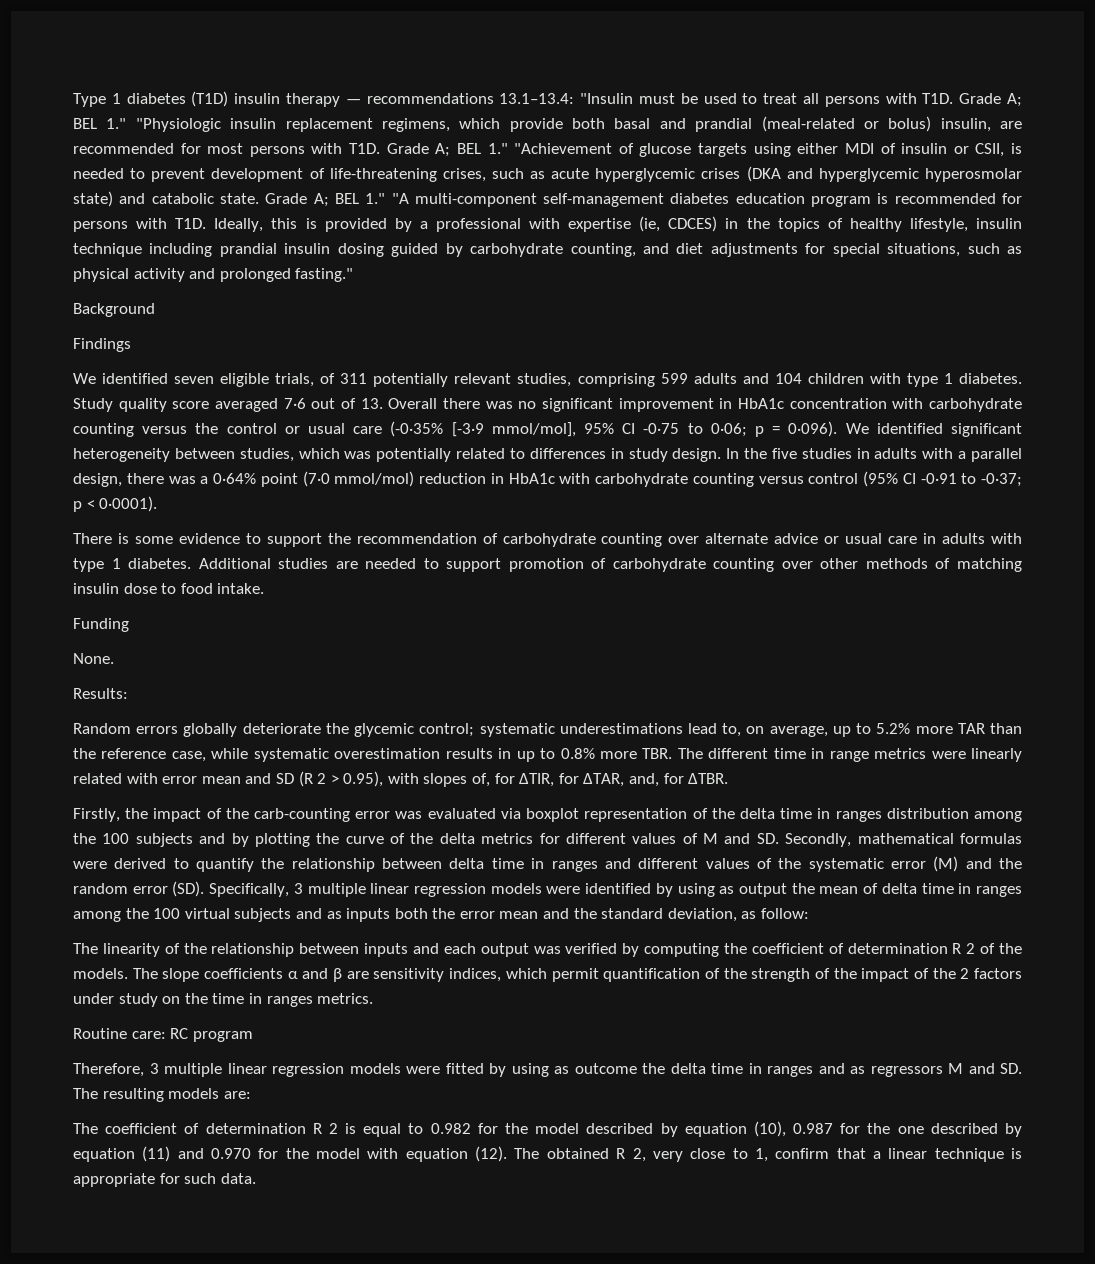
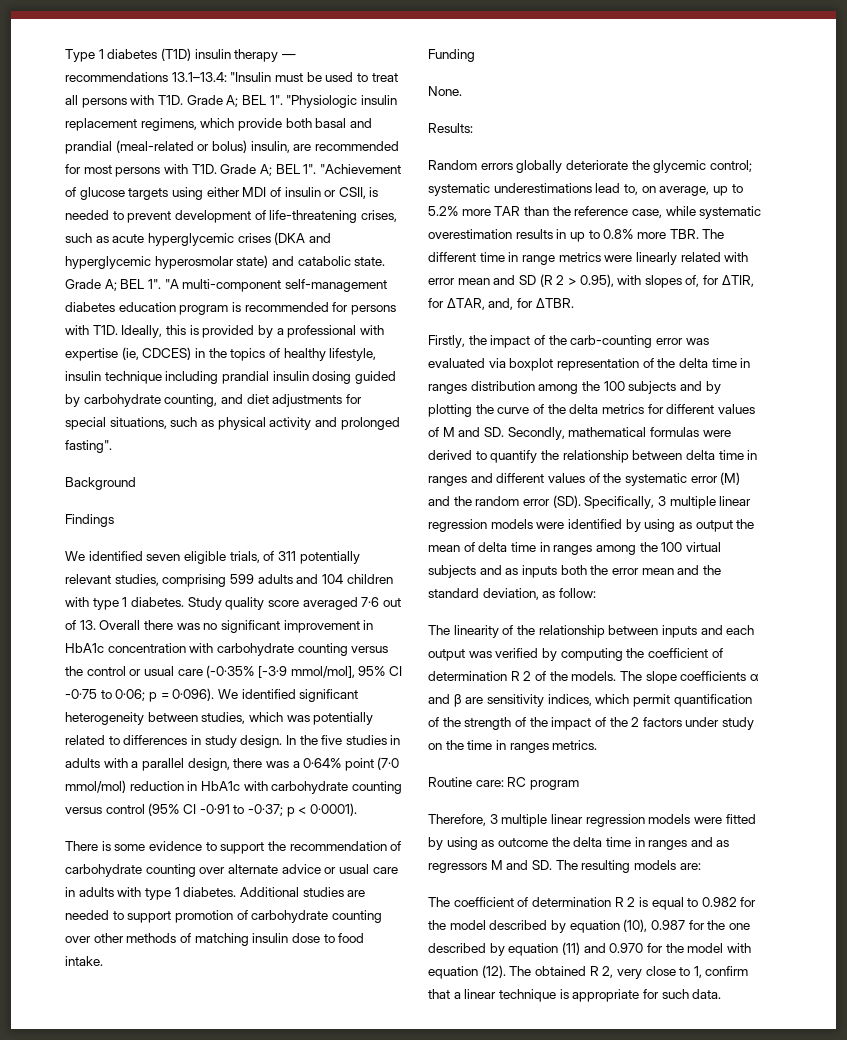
- BEL 1." "Physiologic insulin replacement regimens, which provide both basal and prandial (meal-related or bolus) insulin, are recommended for most persons with T1D. Grade A;
+ BEL 1". "Physiologic insulin replacement regimens, which provide both basal and prandial (meal-related or bolus) insulin, are recommended for most persons with T1D. Grade A;
- BEL 1." "Achievement of glucose targets using either MDI of insulin or CSII, is needed to prevent development of life-threatening crises, such as acute hyperglycemic crises (DKA and hyperglycemic hyperosmolar state) and catabolic state.
+ BEL 1". "Achievement of glucose targets using either MDI of insulin or CSII, is needed to prevent development of life-threatening crises, such as acute hyperglycemic crises (DKA and hyperglycemic hyperosmolar state) and catabolic state.
- Grade A; BEL 1." "A multi-component self-management diabetes education program is recommended for persons with T1D. Ideally, this is provided by a professional with expertise (ie, CDCES) in the topics of healthy lifestyle, insulin technique including prandial insulin dosing guided by carbohydrate counting, and diet adjustments for special situations, such as physical activity and prolonged fasting."
+ Grade A; BEL 1". "A multi-component self-management diabetes education program is recommended for persons with T1D. Ideally, this is provided by a professional with expertise (ie, CDCES) in the topics of healthy lifestyle, insulin technique including prandial insulin dosing guided by carbohydrate counting, and diet adjustments for special situations, such as physical activity and prolonged fasting".

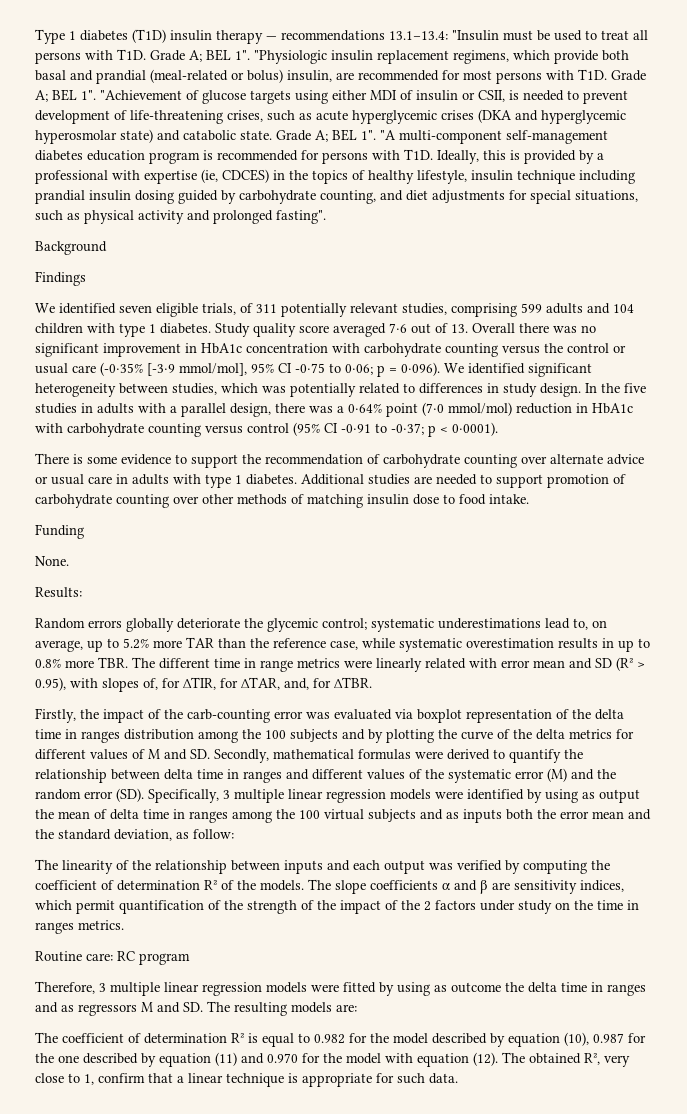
- Random errors globally deteriorate the glycemic control; systematic underestimations lead to, on average, up to 5.2% more TAR than the reference case, while systematic overestimation results in up to 0.8% more TBR. The different time in range metrics were linearly related with error mean and SD (R 2 > 0.95), with slopes of, for ∆TIR, for ∆TAR, and, for ∆TBR.
+ Random errors globally deteriorate the glycemic control; systematic underestimations lead to, on average, up to 5.2% more TAR than the reference case, while systematic overestimation results in up to 0.8% more TBR. The different time in range metrics were linearly related with error mean and SD (R² > 0.95), with slopes of, for ∆TIR, for ∆TAR, and, for ∆TBR.
- The linearity of the relationship between inputs and each output was verified by computing the coefficient of determination R 2 of the models.
+ The linearity of the relationship between inputs and each output was verified by computing the coefficient of determination R² of the models.
- The coefficient of determination R 2 is equal to 0.982 for the model described by equation (10), 0.987 for the one described by equation (11) and 0.970 for the model with equation (12).
+ The coefficient of determination R² is equal to 0.982 for the model described by equation (10), 0.987 for the one described by equation (11) and 0.970 for the model with equation (12).
- The obtained R 2, very close to 1, confirm that a linear technique is appropriate for such data.
+ The obtained R², very close to 1, confirm that a linear technique is appropriate for such data.

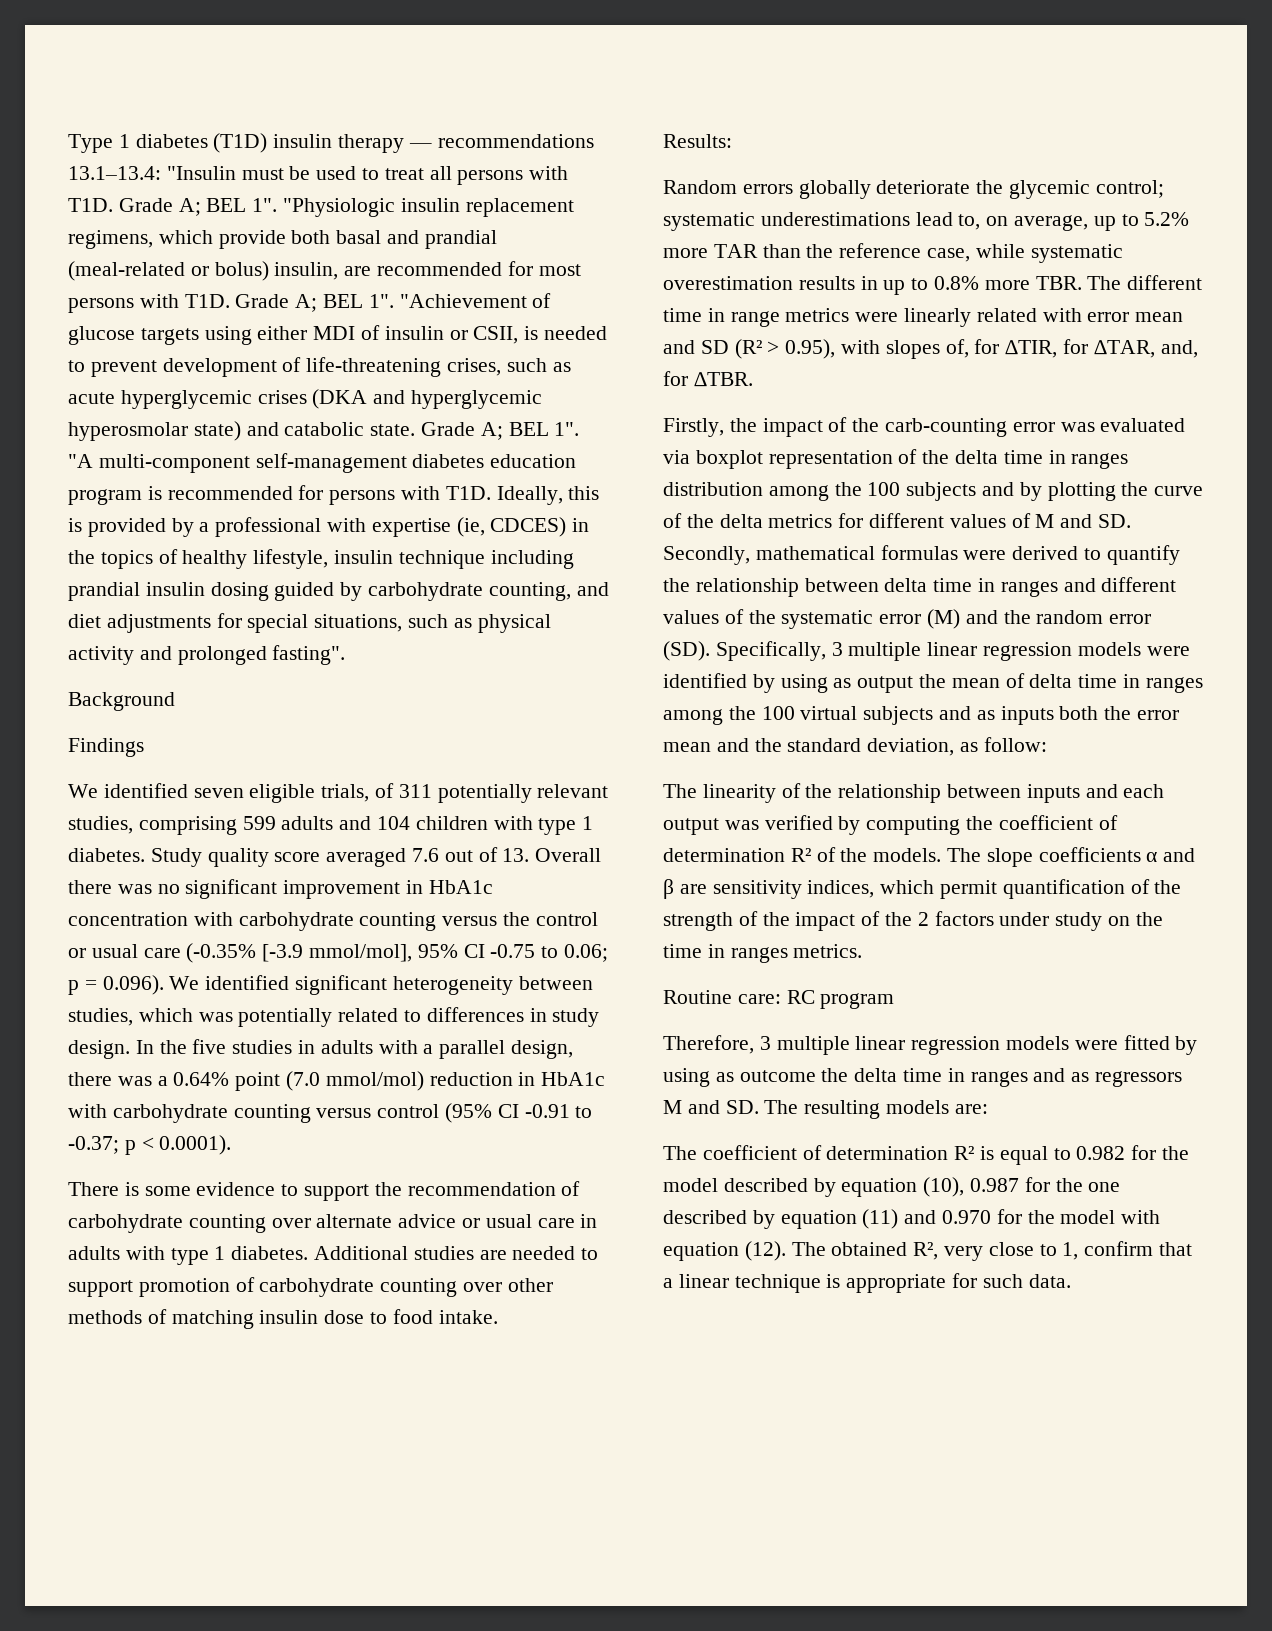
- Study quality score averaged 7·6 out of 13. Overall there was no significant improvement in HbA1c concentration with carbohydrate counting versus the control or usual care (-0·35% [-3·9 mmol/mol], 95% CI -0·75 to 0·06; p = 0·096). We identified significant heterogeneity between studies, which was potentially related to differences in study design.
+ Study quality score averaged 7.6 out of 13. Overall there was no significant improvement in HbA1c concentration with carbohydrate counting versus the control or usual care (-0.35% [-3.9 mmol/mol], 95% CI -0.75 to 0.06; p = 0.096). We identified significant heterogeneity between studies, which was potentially related to differences in study design.
- In the five studies in adults with a parallel design, there was a 0·64% point (7·0 mmol/mol) reduction in HbA1c with carbohydrate counting versus control (95% CI -0·91 to -0·37; p < 0·0001).
+ In the five studies in adults with a parallel design, there was a 0.64% point (7.0 mmol/mol) reduction in HbA1c with carbohydrate counting versus control (95% CI -0.91 to -0.37; p < 0.0001).
- Funding
- None.

